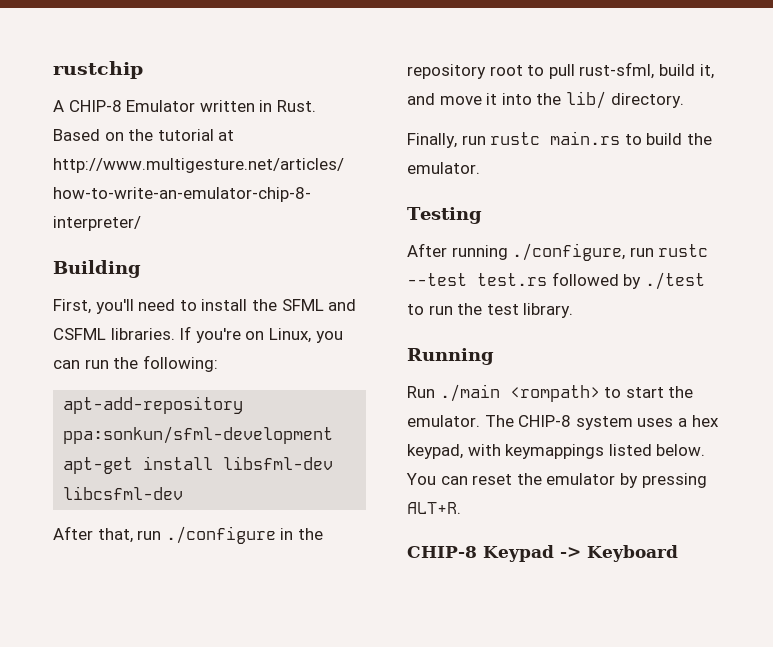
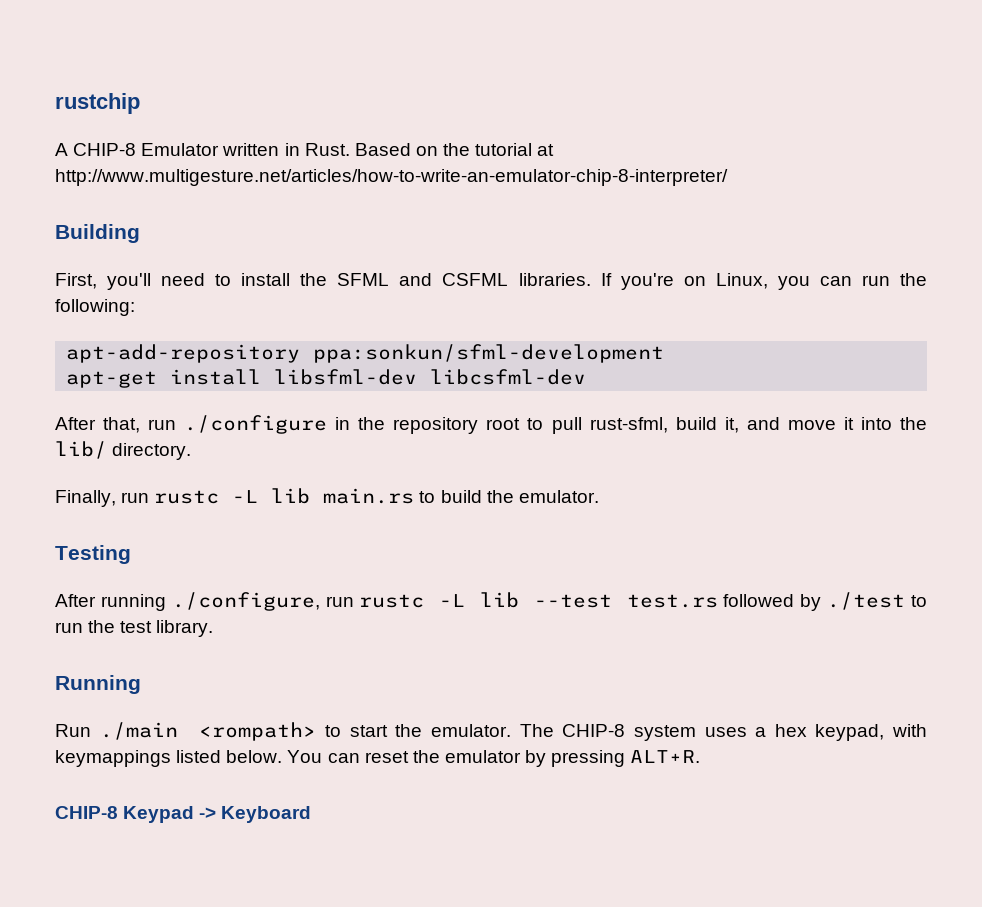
- Finally, run rustc main.rs to build the emulator.
+ Finally, run rustc -L lib main.rs to build the emulator.
- After running ./configure, run rustc --test test.rs followed by ./test to run the test library.
+ After running ./configure, run rustc -L lib --test test.rs followed by ./test to run the test library.

